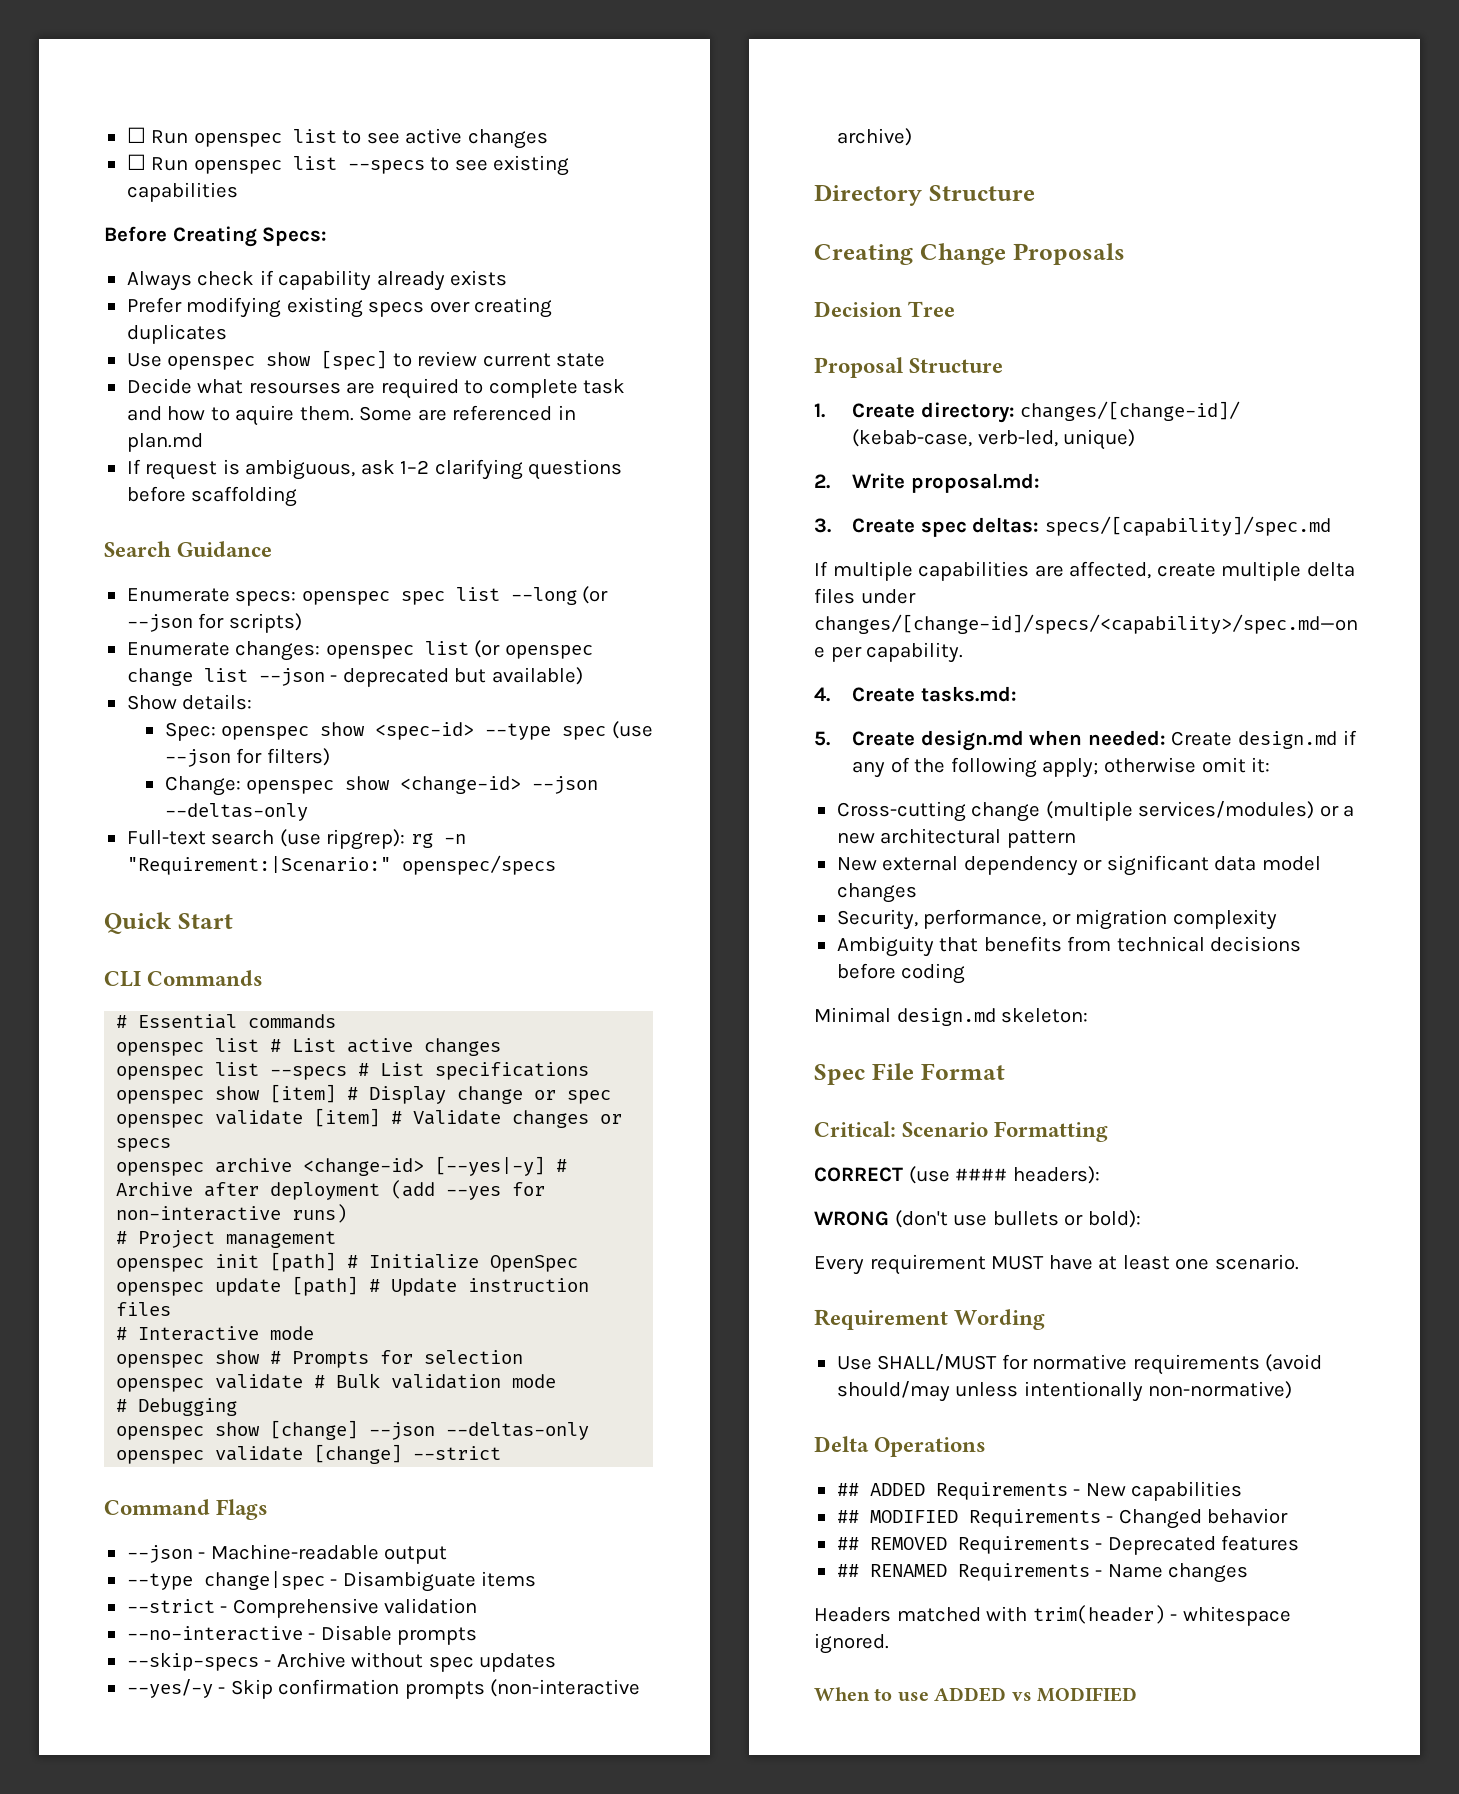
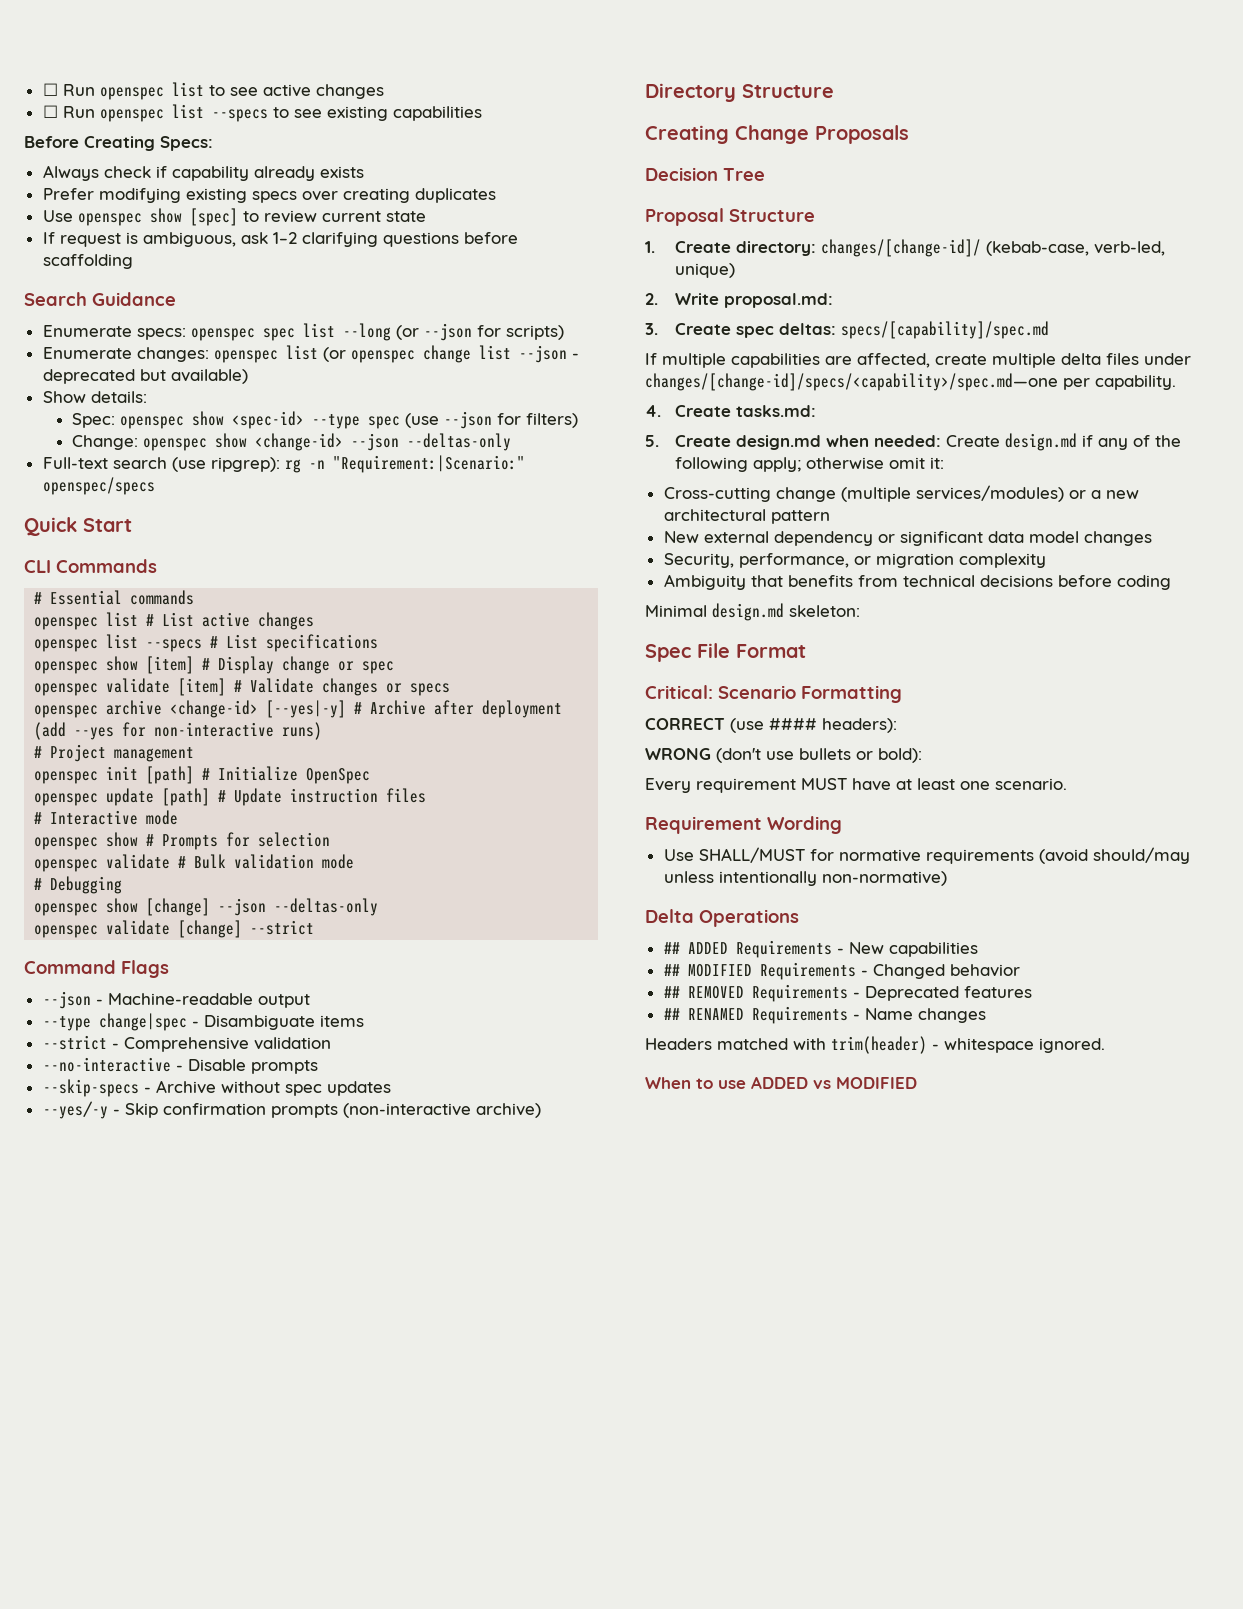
- Decide what resourses are required to complete task and how to aquire them. Some are referenced in plan.md

